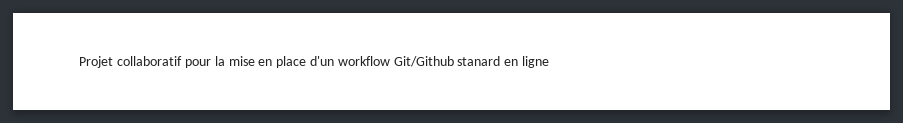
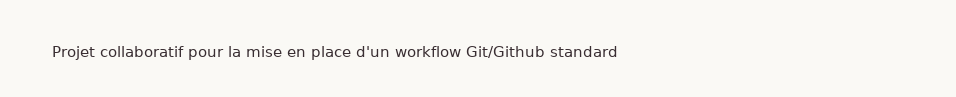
- Projet collaboratif pour la mise en place d'un workflow Git/Github stanard en ligne
+ Projet collaboratif pour la mise en place d'un workflow Git/Github standard

